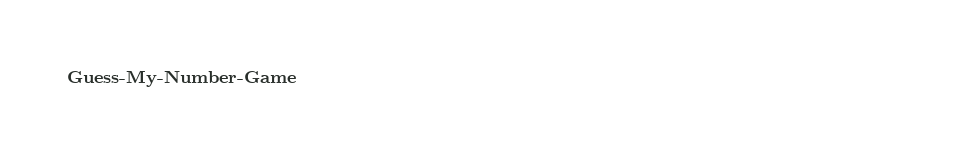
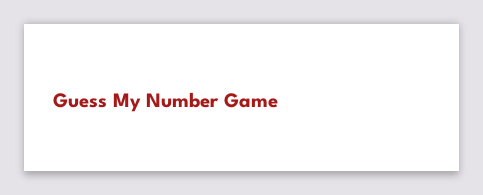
- Guess-My-Number-Game
+ Guess My Number Game

